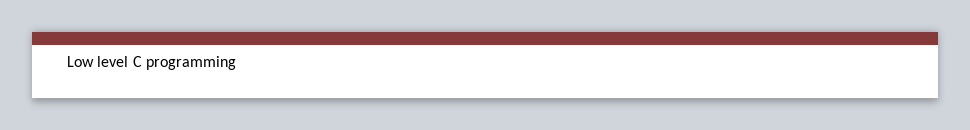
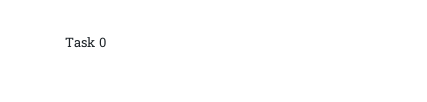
- Low level C programming
+ Task 0

